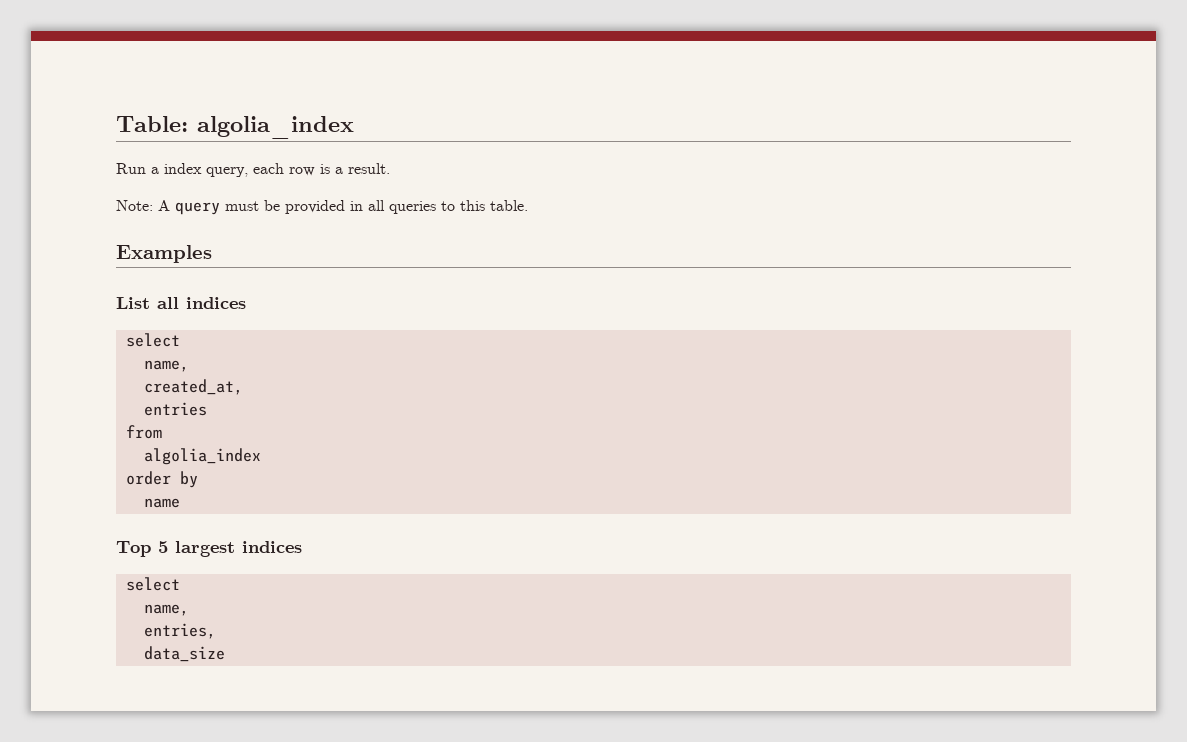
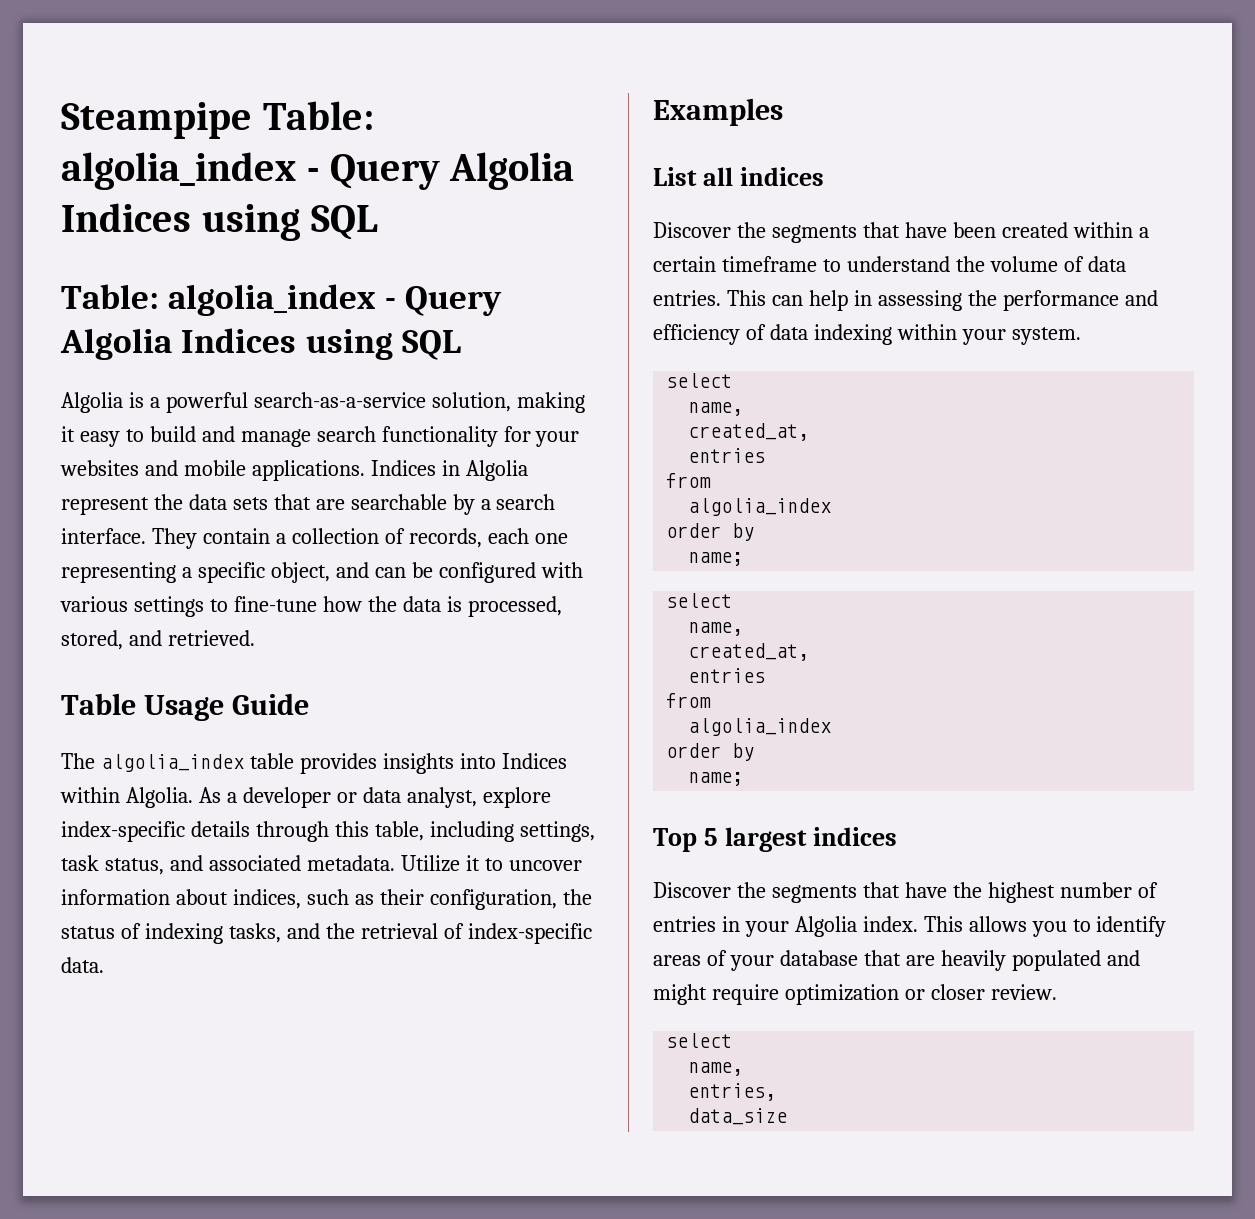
- Table: algolia_index
- Run a index query, each row is a result.
- Note: A query must be provided in all queries to this table.
+ Steampipe Table: algolia_index - Query Algolia Indices using SQL
+ Table: algolia_index - Query Algolia Indices using SQL
+ Algolia is a powerful search-as-a-service solution, making it easy to build and manage search functionality for your websites and mobile applications. Indices in Algolia represent the data sets that are searchable by a search interface. They contain a collection of records, each one representing a specific object, and can be configured with various settings to fine-tune how the data is processed, stored, and retrieved.
+ Table Usage Guide
+ The algolia_index table provides insights into Indices within Algolia. As a developer or data analyst, explore index-specific details through this table, including settings, task status, and associated metadata. Utilize it to uncover information about indices, such as their configuration, the status of indexing tasks, and the retrieval of index-specific data.
  Examples
  List all indices
+ Discover the segments that have been created within a certain timeframe to understand the volume of data entries. This can help in assessing the performance and efficiency of data indexing within your system.
  select
  name,
  created_at,
  entries
  from
  algolia_index
  order by
- name
+ name;
+ select
+ name,
+ created_at,
+ entries
+ from
+ algolia_index
+ order by
+ name;
  Top 5 largest indices
+ Discover the segments that have the highest number of entries in your Algolia index. This allows you to identify areas of your database that are heavily populated and might require optimization or closer review.

